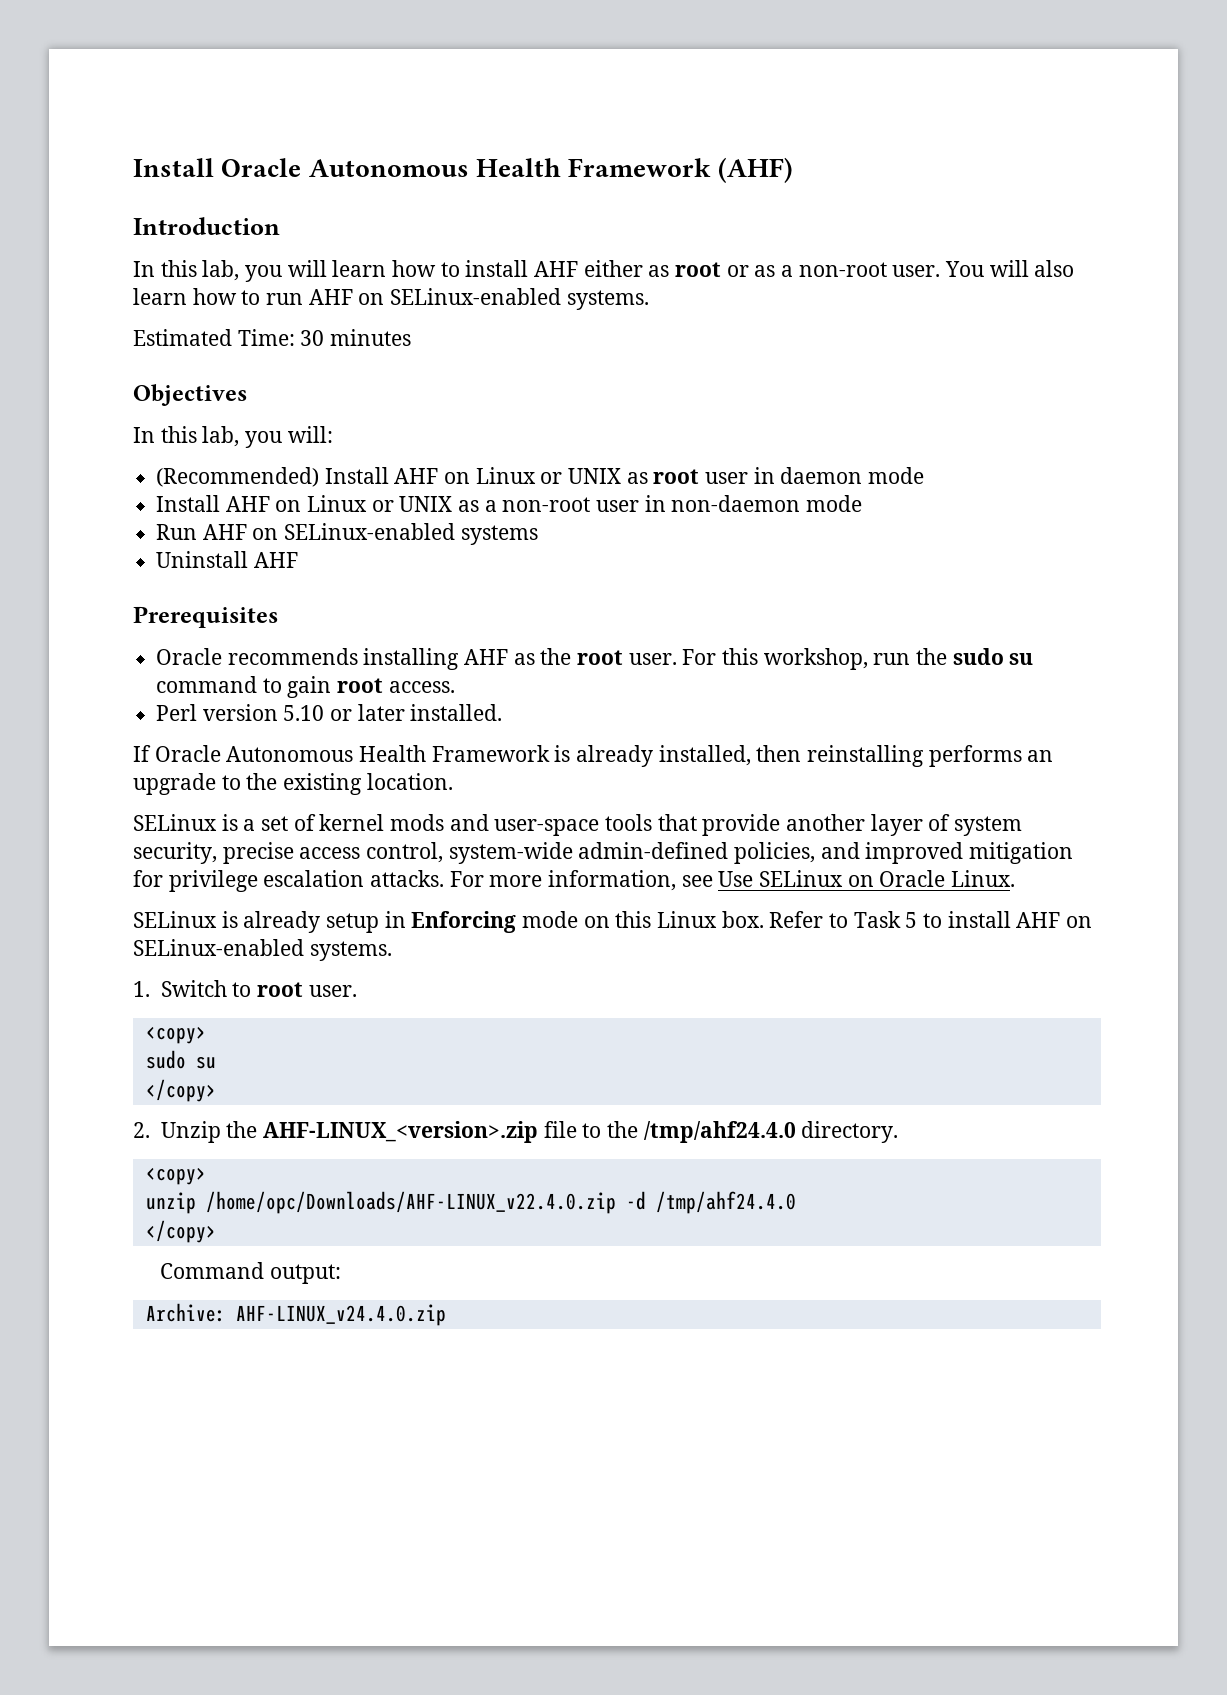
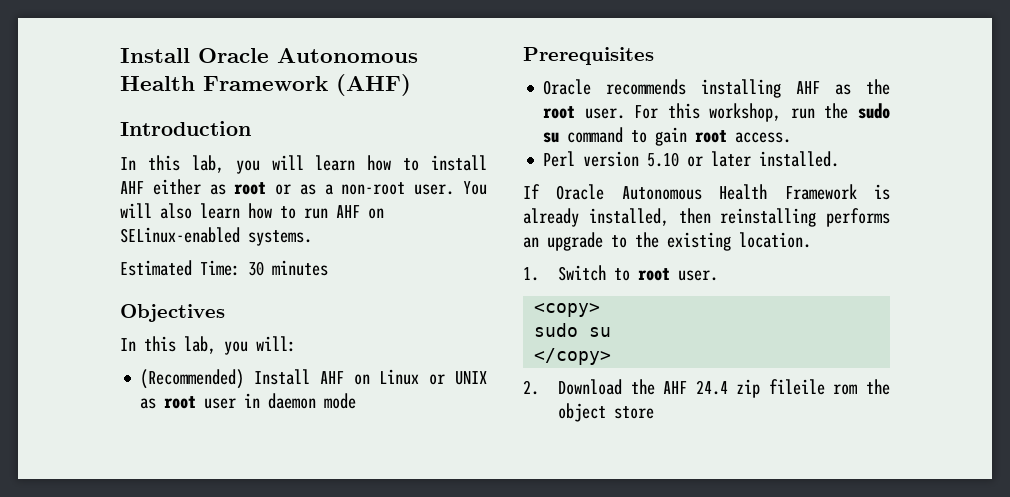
- Install AHF on Linux or UNIX as a non-root user in non-daemon mode
- Run AHF on SELinux-enabled systems
- Uninstall AHF
- SELinux is a set of kernel mods and user-space tools that provide another layer of system security, precise access control, system-wide admin-defined policies, and improved mitigation for privilege escalation attacks. For more information, see Use SELinux on Oracle Linux.
- SELinux is already setup in Enforcing mode on this Linux box. Refer to Task 5 to install AHF on SELinux-enabled systems.
- 2. Unzip the AHF-LINUX_<version>.zip file to the /tmp/ahf24.4.0 directory.
- <copy>
- unzip /home/opc/Downloads/AHF-LINUX_v22.4.0.zip -d /tmp/ahf24.4.0
- </copy>
- Command output:
- Archive: AHF-LINUX_v24.4.0.zip
+ 2. Download the AHF 24.4 zip fileile rom the object store

